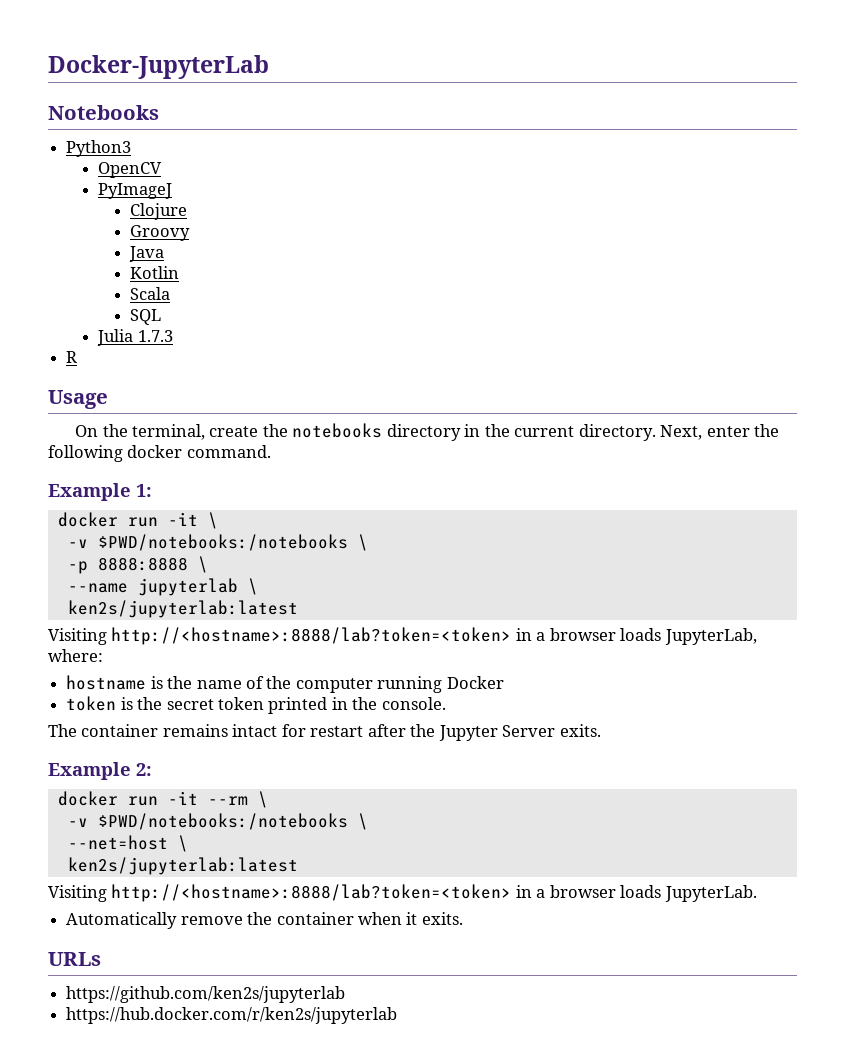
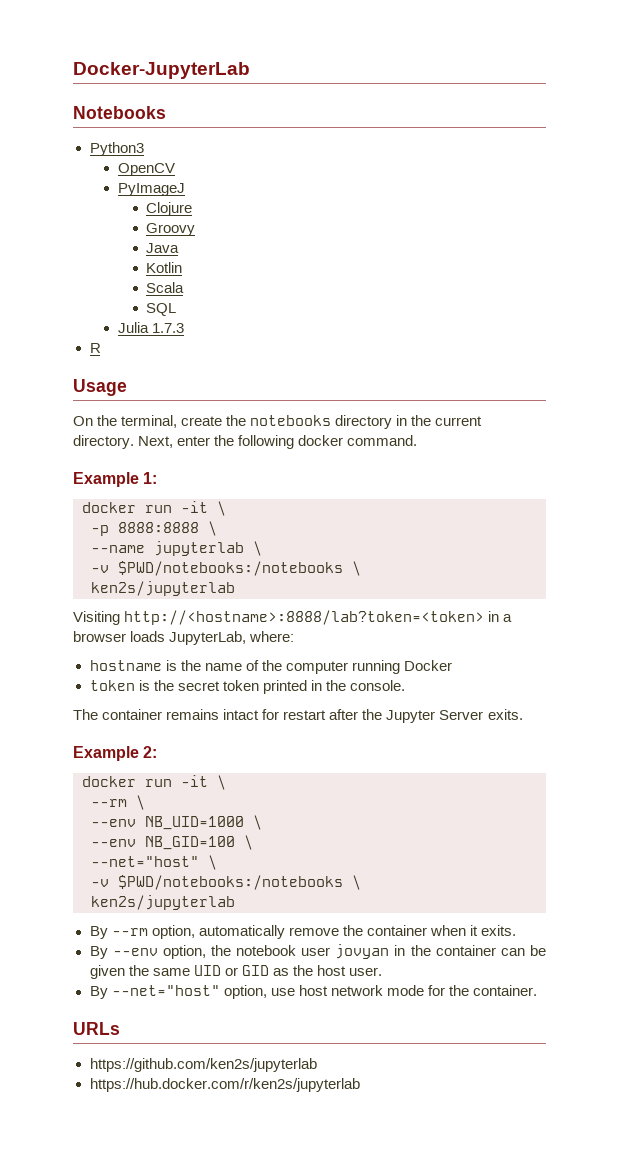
  Example 1:
  docker run -it \
- -v $PWD/notebooks:/notebooks \
  --name jupyterlab \
- ken2s/jupyterlab:latest
+ -v $PWD/notebooks:/notebooks \
+ ken2s/jupyterlab
  Example 2:
- docker run -it --rm \
+ docker run -it \
+ --rm \
+ --env NB_UID=1000 \
+ --env NB_GID=100 \
+ --net="host" \
  -v $PWD/notebooks:/notebooks \
- --net=host \
- ken2s/jupyterlab:latest
- Visiting http://<hostname>:8888/lab?token=<token> in a browser loads JupyterLab.
- Automatically remove the container when it exits.
+ ken2s/jupyterlab
+ By --rm option, automatically remove the container when it exits.
+ By --env option, the notebook user jovyan in the container can be given the same UID or GID as the host user.
+ By --net="host" option, use host network mode for the container.

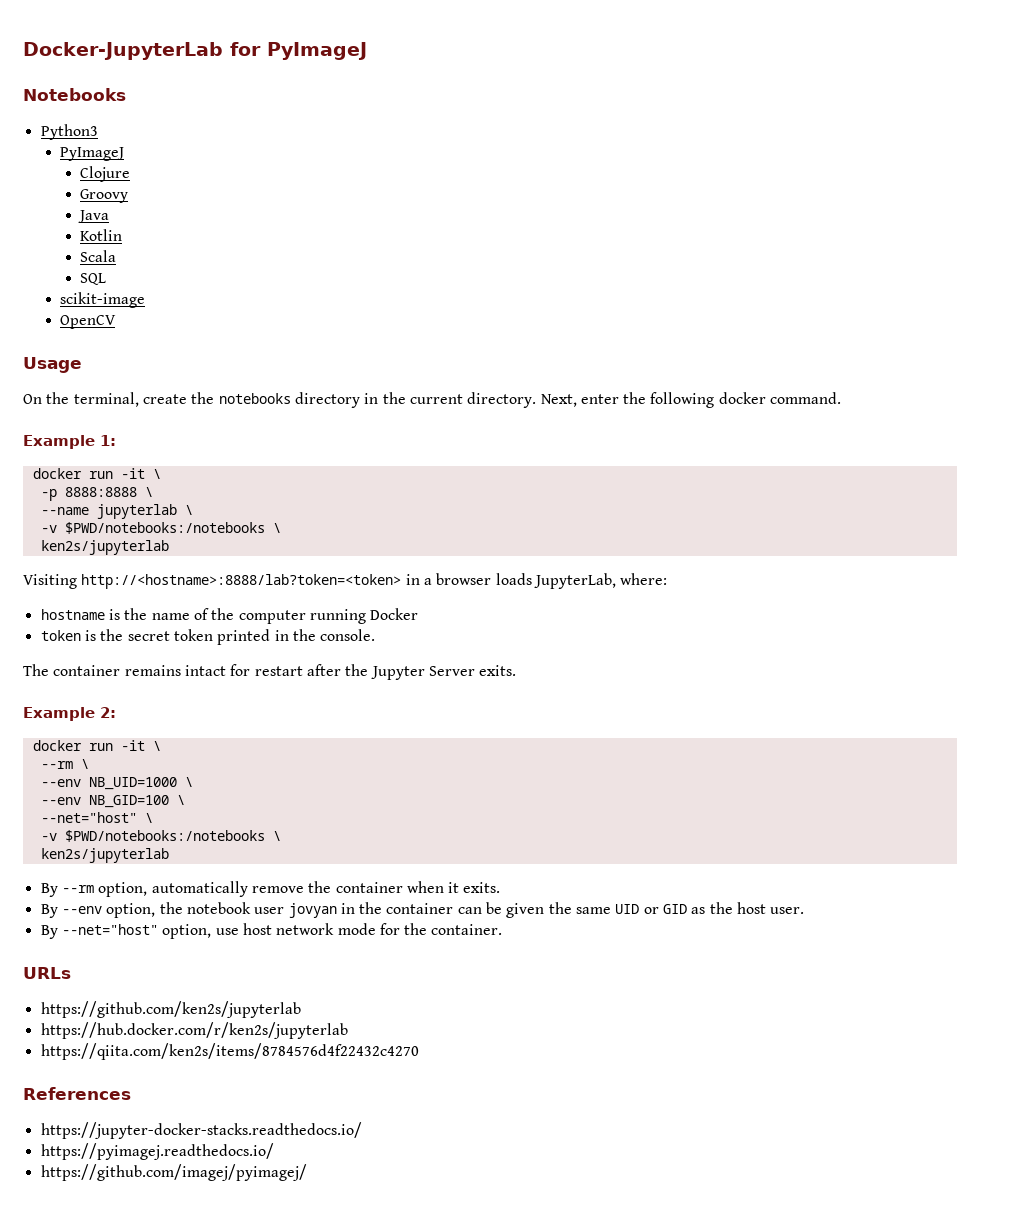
- Docker-JupyterLab
+ Docker-JupyterLab for PyImageJ
- OpenCV
- Julia 1.7.3
- R
+ scikit-image
+ OpenCV
+ https://qiita.com/ken2s/items/8784576d4f22432c4270
+ References
+ https://jupyter-docker-stacks.readthedocs.io/
+ https://pyimagej.readthedocs.io/
+ https://github.com/imagej/pyimagej/

